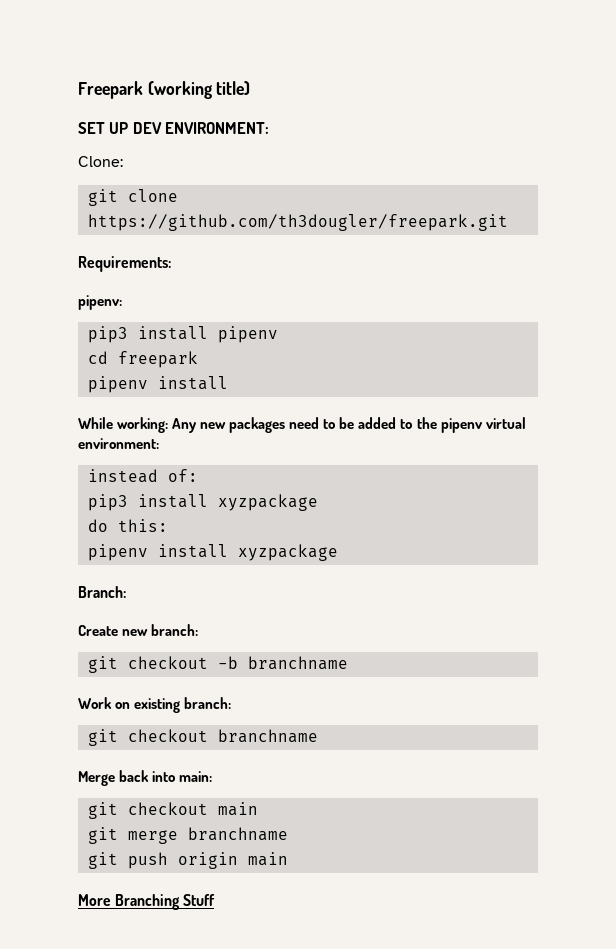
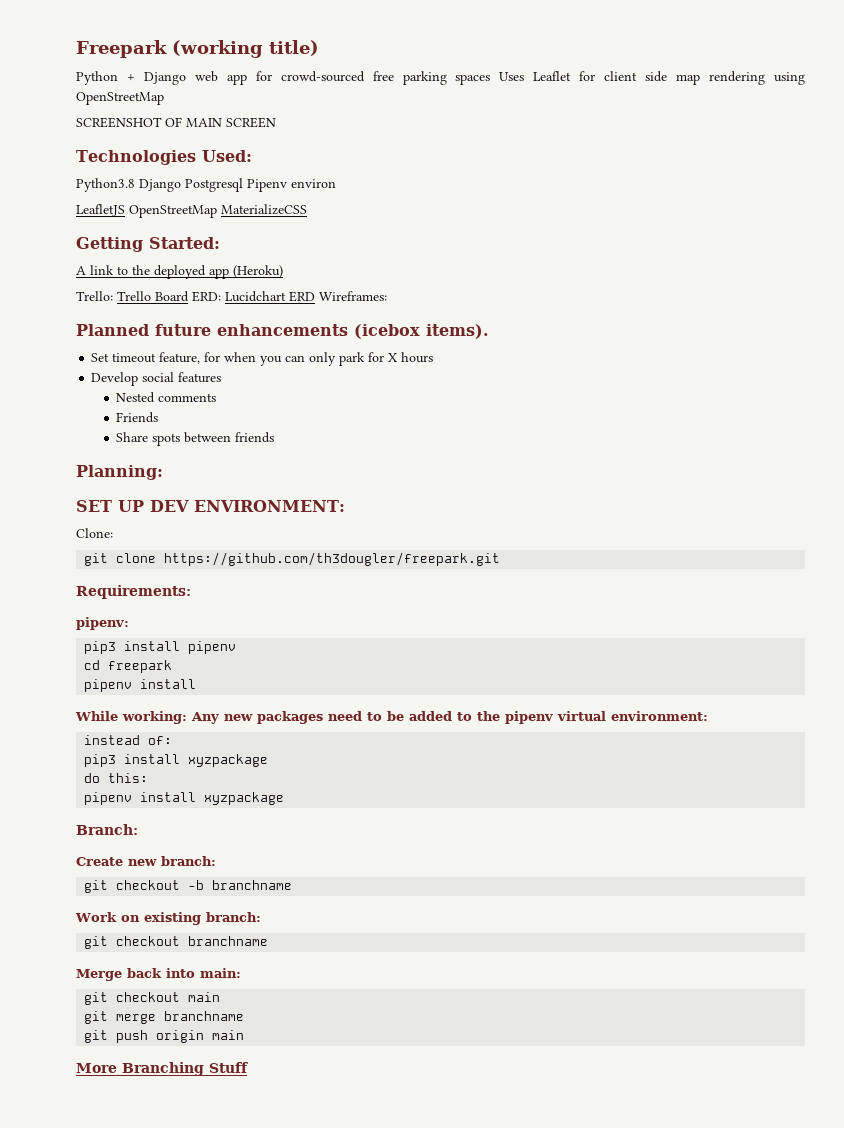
+ Python + Django web app for crowd-sourced free parking spaces Uses Leaflet for client side map rendering using OpenStreetMap
+ SCREENSHOT OF MAIN SCREEN
+ Technologies Used:
+ Python3.8 Django Postgresql Pipenv environ
+ LeafletJS OpenStreetMap MaterializeCSS
+ Getting Started:
+ A link to the deployed app (Heroku)
+ Trello: Trello Board ERD: Lucidchart ERD Wireframes:
+ Planned future enhancements (icebox items).
+ Set timeout feature, for when you can only park for X hours
+ Develop social features
+ Nested comments
+ Friends
+ Share spots between friends
+ Planning:

